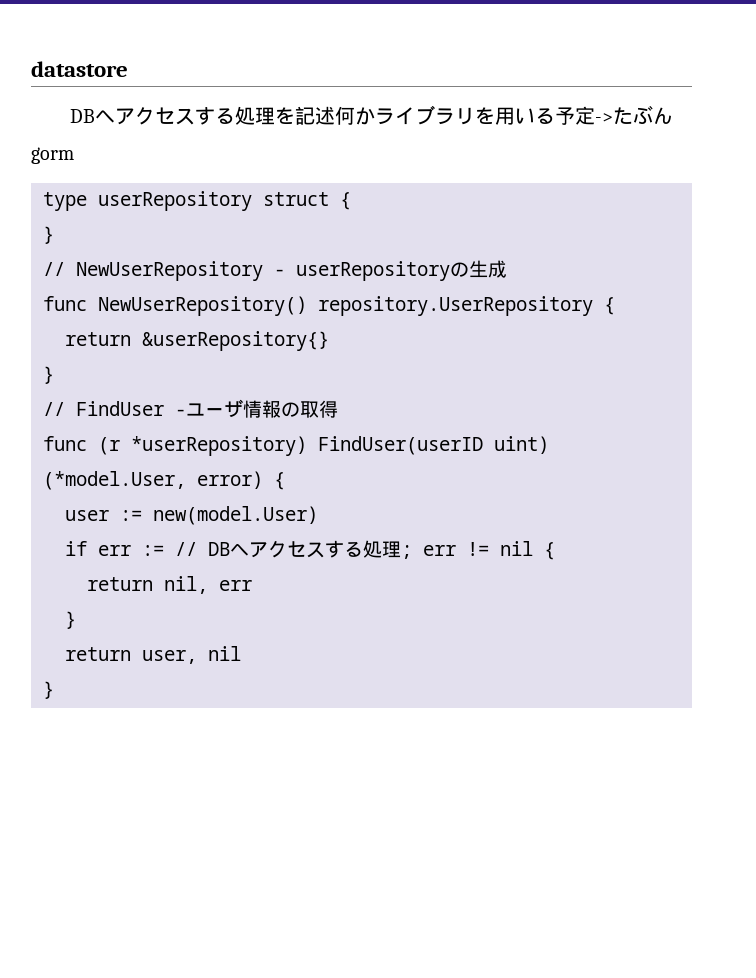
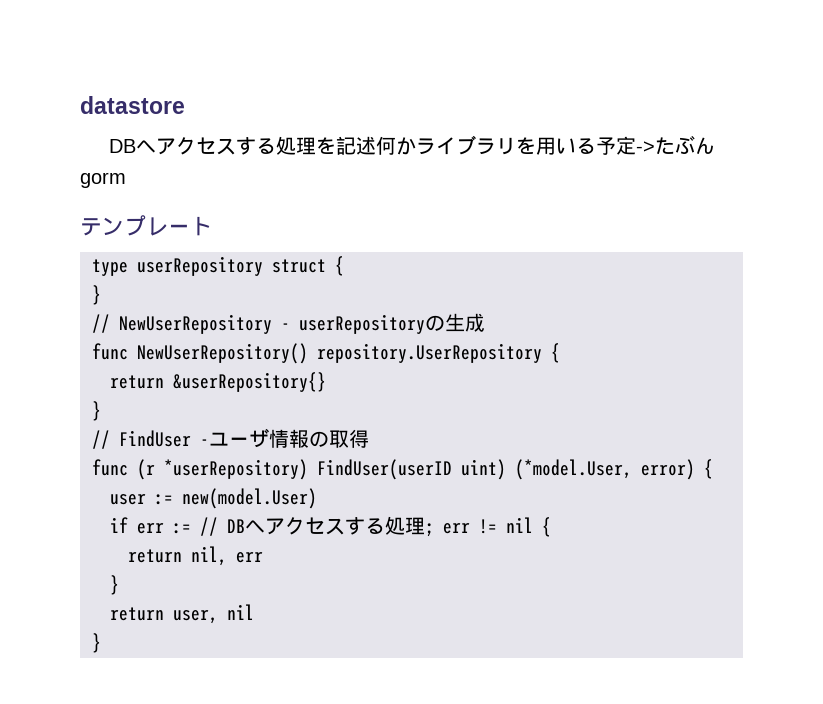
+ テンプレート

